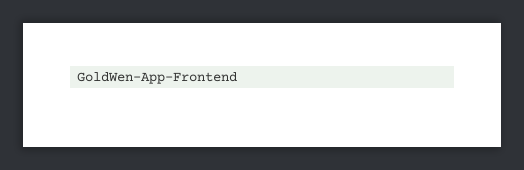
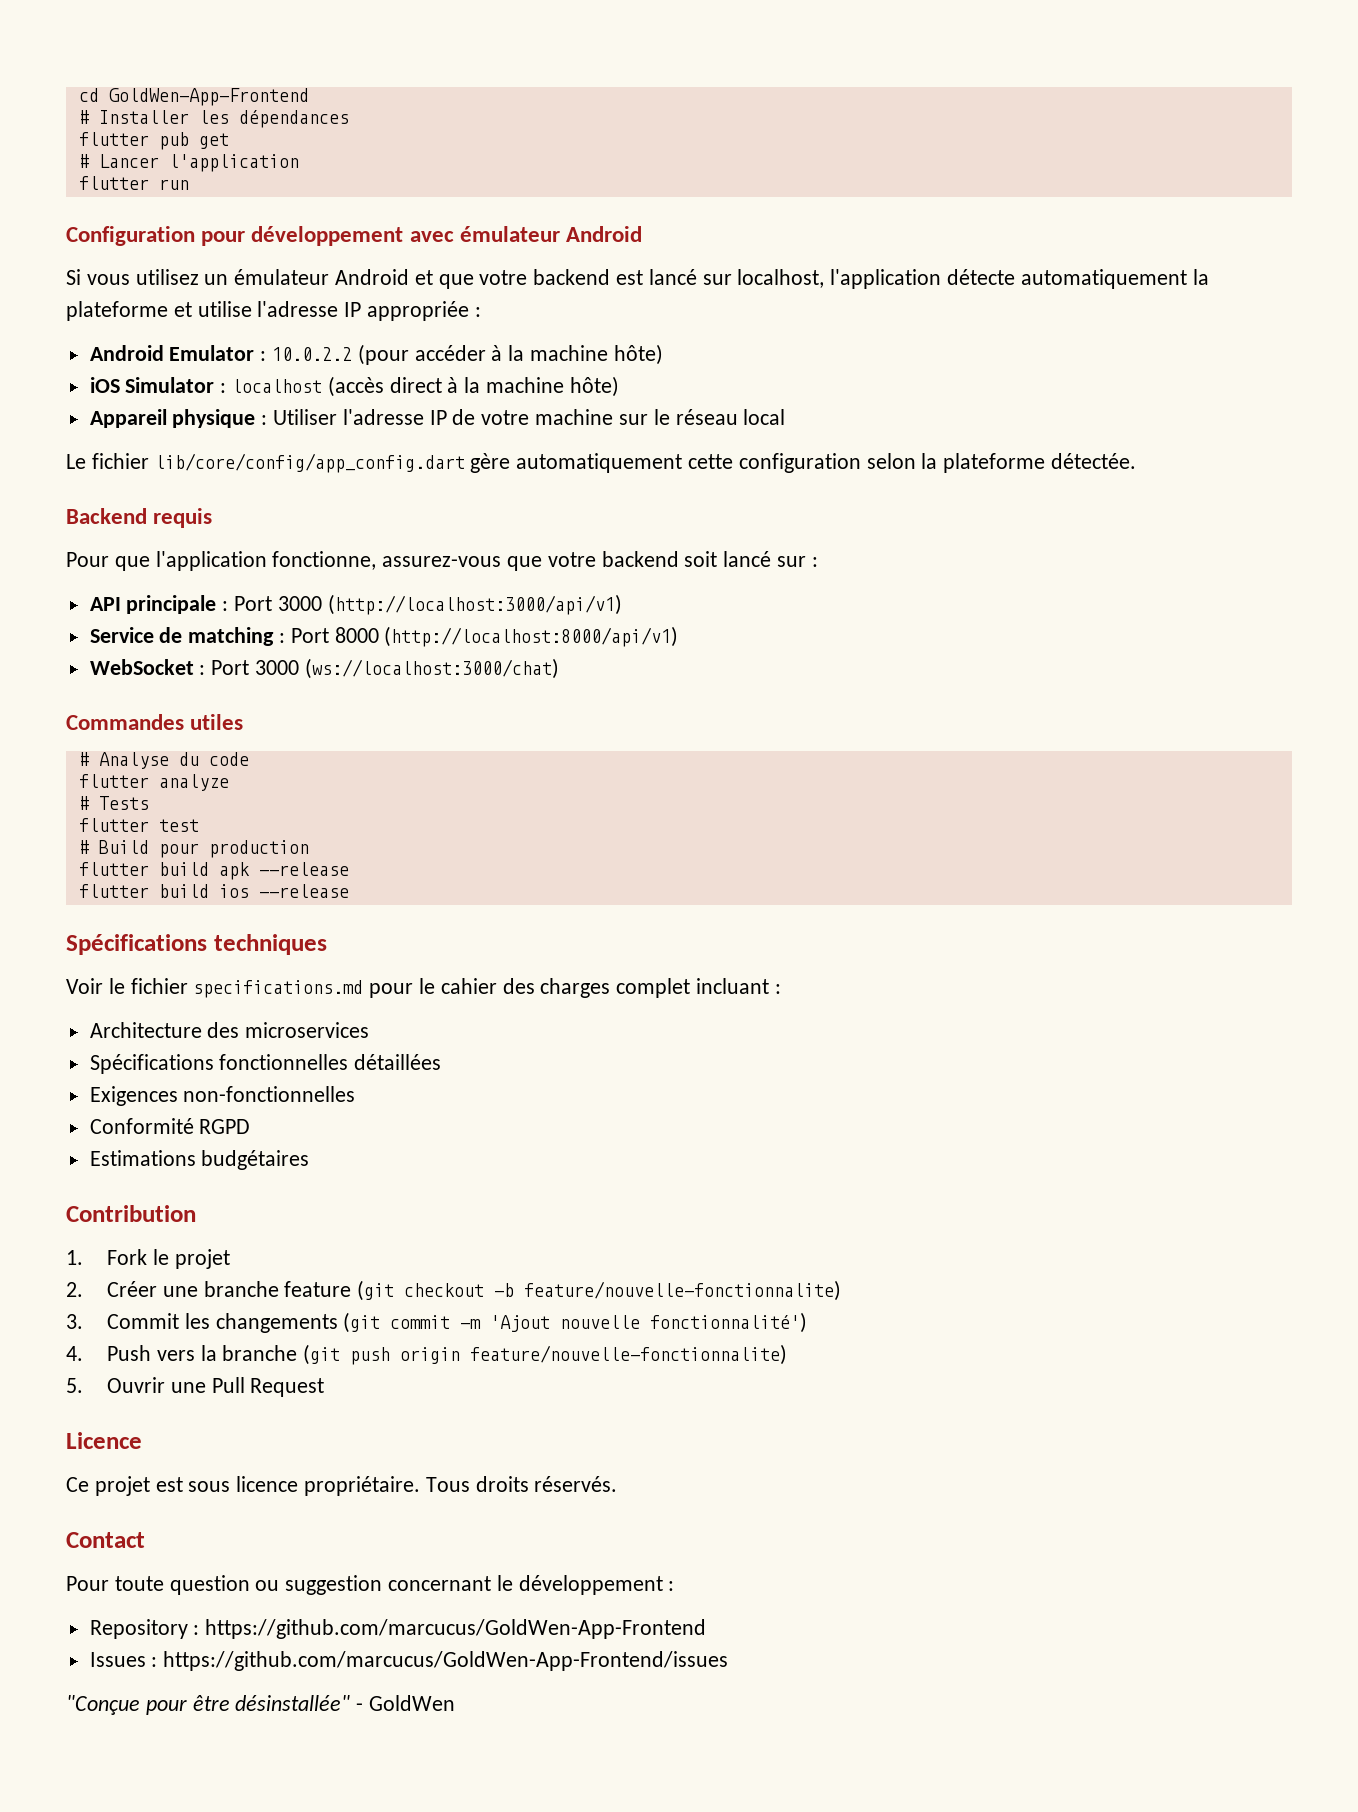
- GoldWen-App-Frontend
+ cd GoldWen-App-Frontend
+ # Installer les dépendances
+ flutter pub get
+ # Lancer l'application
+ flutter run
+ Configuration pour développement avec émulateur Android
+ Si vous utilisez un émulateur Android et que votre backend est lancé sur localhost, l'application détecte automatiquement la plateforme et utilise l'adresse IP appropriée :
+ Android Emulator : 10.0.2.2 (pour accéder à la machine hôte)
+ iOS Simulator : localhost (accès direct à la machine hôte)
+ Appareil physique : Utiliser l'adresse IP de votre machine sur le réseau local
+ Le fichier lib/core/config/app_config.dart gère automatiquement cette configuration selon la plateforme détectée.
+ Backend requis
+ Pour que l'application fonctionne, assurez-vous que votre backend soit lancé sur :
+ API principale : Port 3000 (http://localhost:3000/api/v1)
+ Service de matching : Port 8000 (http://localhost:8000/api/v1)
+ WebSocket : Port 3000 (ws://localhost:3000/chat)
+ Commandes utiles
+ # Analyse du code
+ flutter analyze
+ # Tests
+ flutter test
+ # Build pour production
+ flutter build apk --release
+ flutter build ios --release
+ Spécifications techniques
+ Voir le fichier specifications.md pour le cahier des charges complet incluant :
+ Architecture des microservices
+ Spécifications fonctionnelles détaillées
+ Exigences non-fonctionnelles
+ Conformité RGPD
+ Estimations budgétaires
+ Contribution
+ 1. Fork le projet
+ 2. Créer une branche feature (git checkout -b feature/nouvelle-fonctionnalite)
+ 3. Commit les changements (git commit -m 'Ajout nouvelle fonctionnalité')
+ 4. Push vers la branche (git push origin feature/nouvelle-fonctionnalite)
+ 5. Ouvrir une Pull Request
+ Licence
+ Ce projet est sous licence propriétaire. Tous droits réservés.
+ Contact
+ Pour toute question ou suggestion concernant le développement :
+ Repository : https://github.com/marcucus/GoldWen-App-Frontend
+ Issues : https://github.com/marcucus/GoldWen-App-Frontend/issues
+ "Conçue pour être désinstallée" - GoldWen

